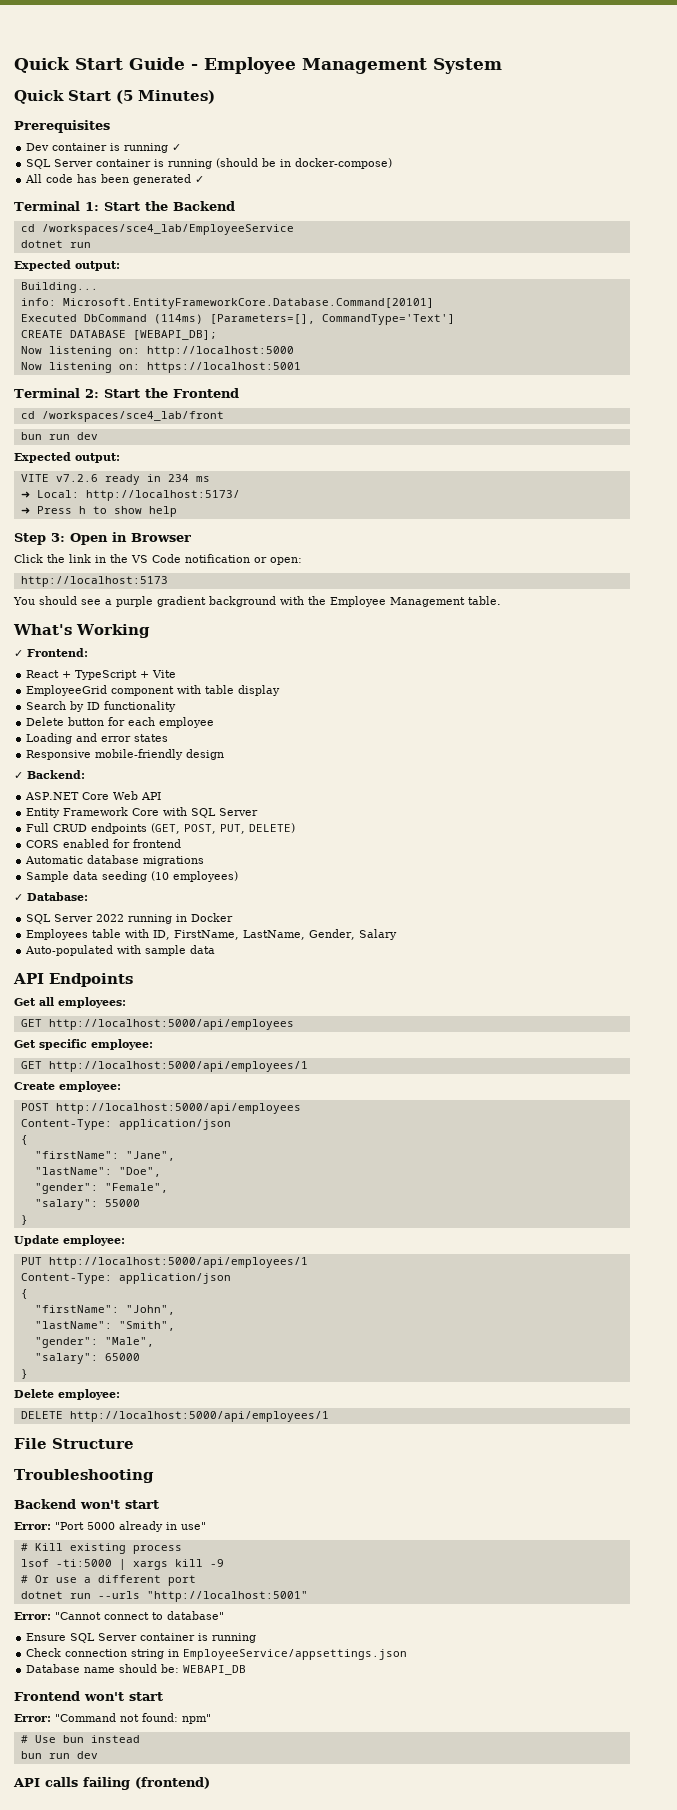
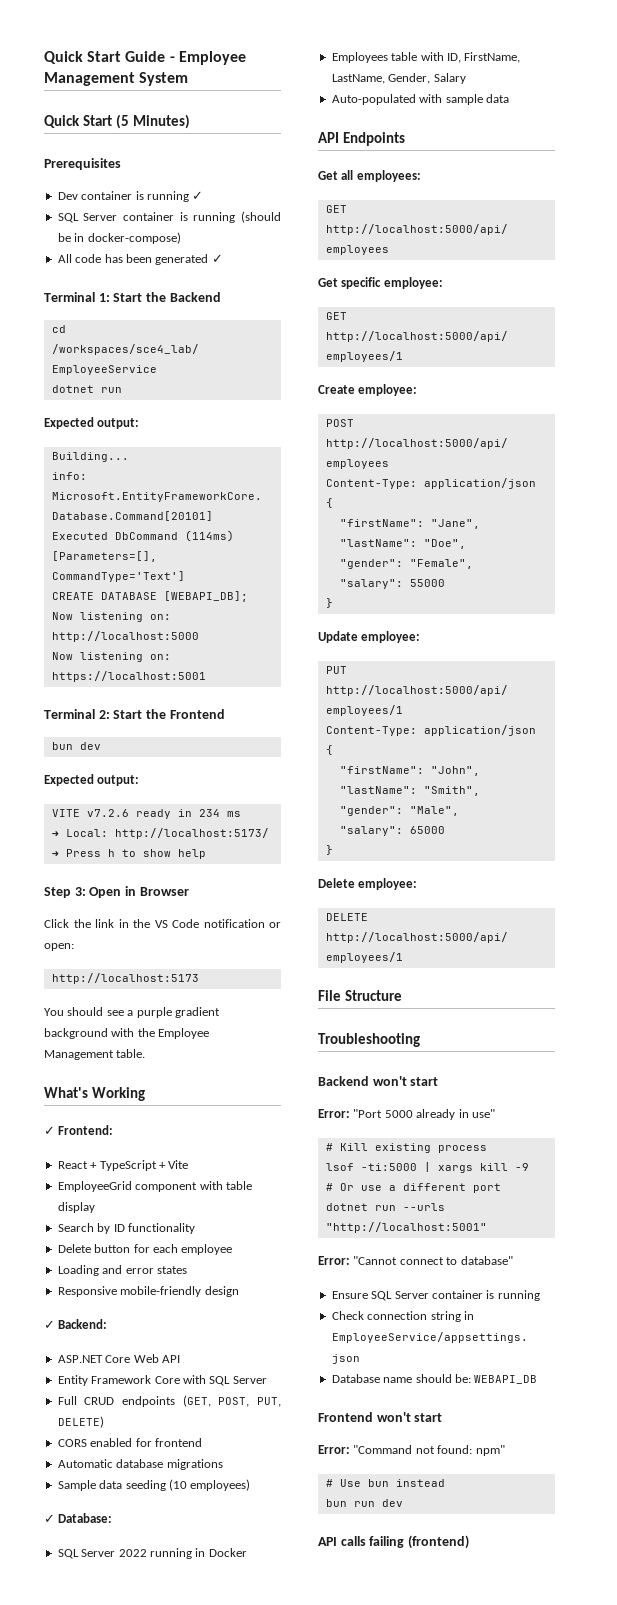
- cd /workspaces/sce4_lab/front
- bun run dev
+ bun dev

